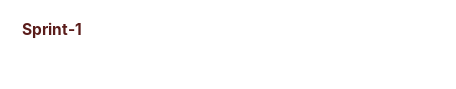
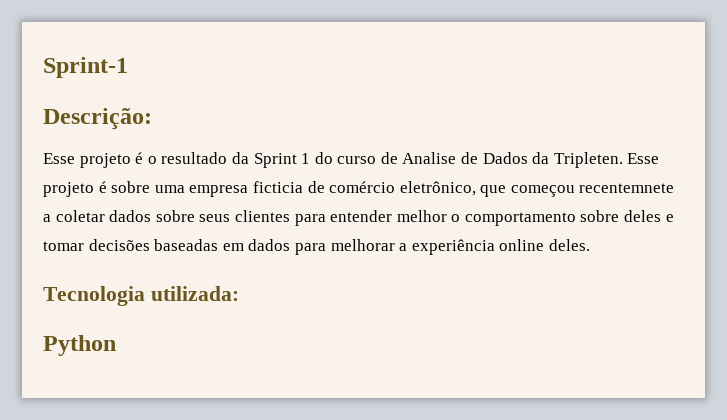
+ Descrição:
+ Esse projeto é o resultado da Sprint 1 do curso de Analise de Dados da Tripleten. Esse projeto é sobre uma empresa ficticia de comércio eletrônico, que começou recentemnete a coletar dados sobre seus clientes para entender melhor o comportamento sobre deles e tomar decisões baseadas em dados para melhorar a experiência online deles.
+ Tecnologia utilizada:
+ Python

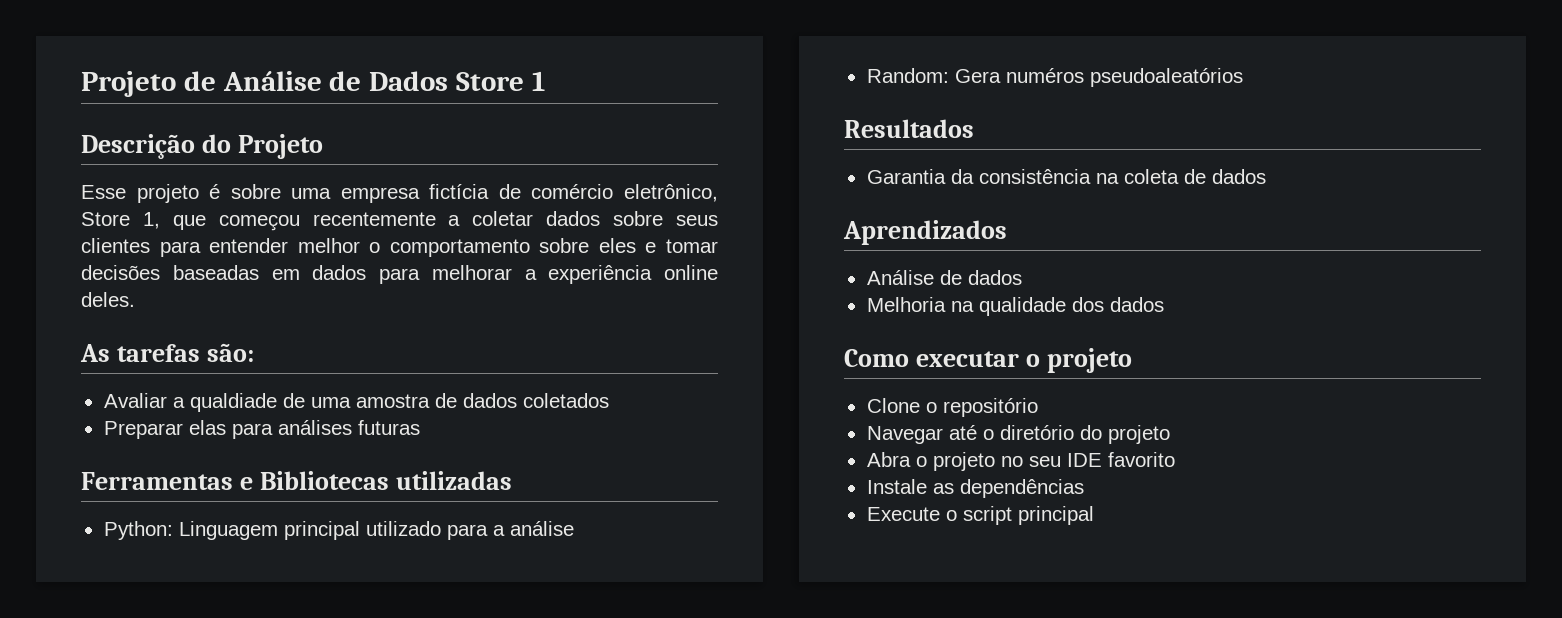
- Sprint-1
- Descrição:
- Esse projeto é o resultado da Sprint 1 do curso de Analise de Dados da Tripleten. Esse projeto é sobre uma empresa ficticia de comércio eletrônico, que começou recentemnete a coletar dados sobre seus clientes para entender melhor o comportamento sobre deles e tomar decisões baseadas em dados para melhorar a experiência online deles.
+ Projeto de Análise de Dados Store 1
+ Descrição do Projeto
+ Esse projeto é sobre uma empresa fictícia de comércio eletrônico, Store 1, que começou recentemente a coletar dados sobre seus clientes para entender melhor o comportamento sobre eles e tomar decisões baseadas em dados para melhorar a experiência online deles.
- Tecnologia utilizada:
- Python
+ As tarefas são:
+ Avaliar a qualdiade de uma amostra de dados coletados
+ Preparar elas para análises futuras
+ Ferramentas e Bibliotecas utilizadas
+ Python: Linguagem principal utilizado para a análise
+ Random: Gera numéros pseudoaleatórios
+ Resultados
+ Garantia da consistência na coleta de dados
+ Aprendizados
+ Análise de dados
+ Melhoria na qualidade dos dados
+ Como executar o projeto
+ Clone o repositório
+ Navegar até o diretório do projeto
+ Abra o projeto no seu IDE favorito
+ Instale as dependências
+ Execute o script principal

